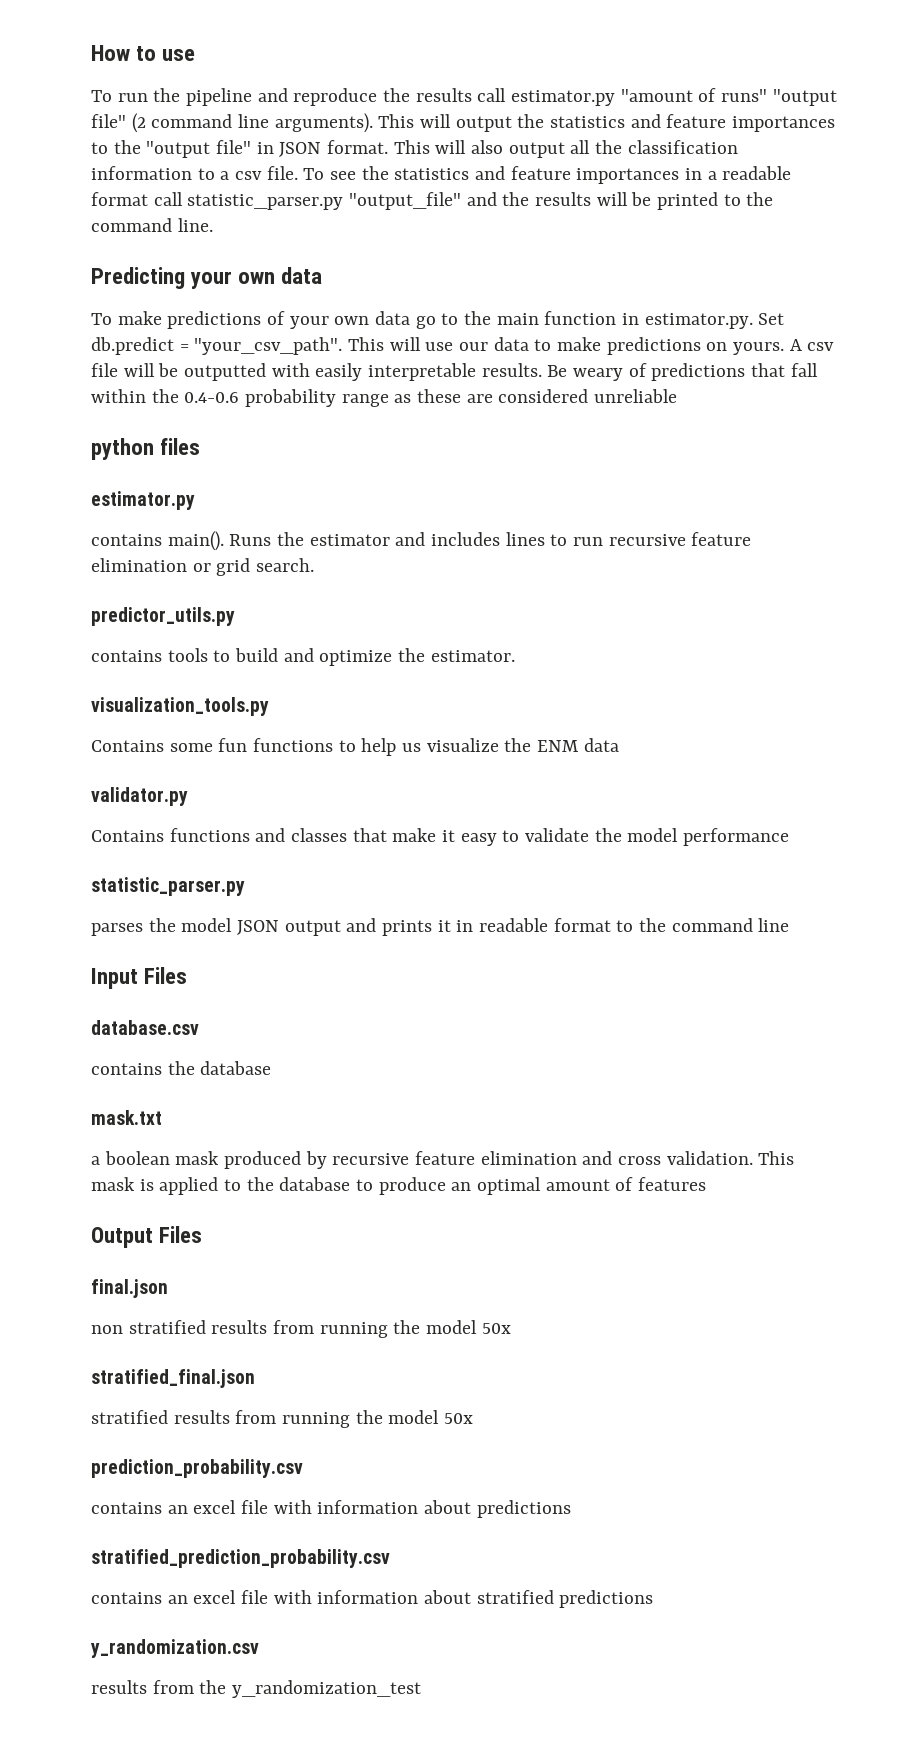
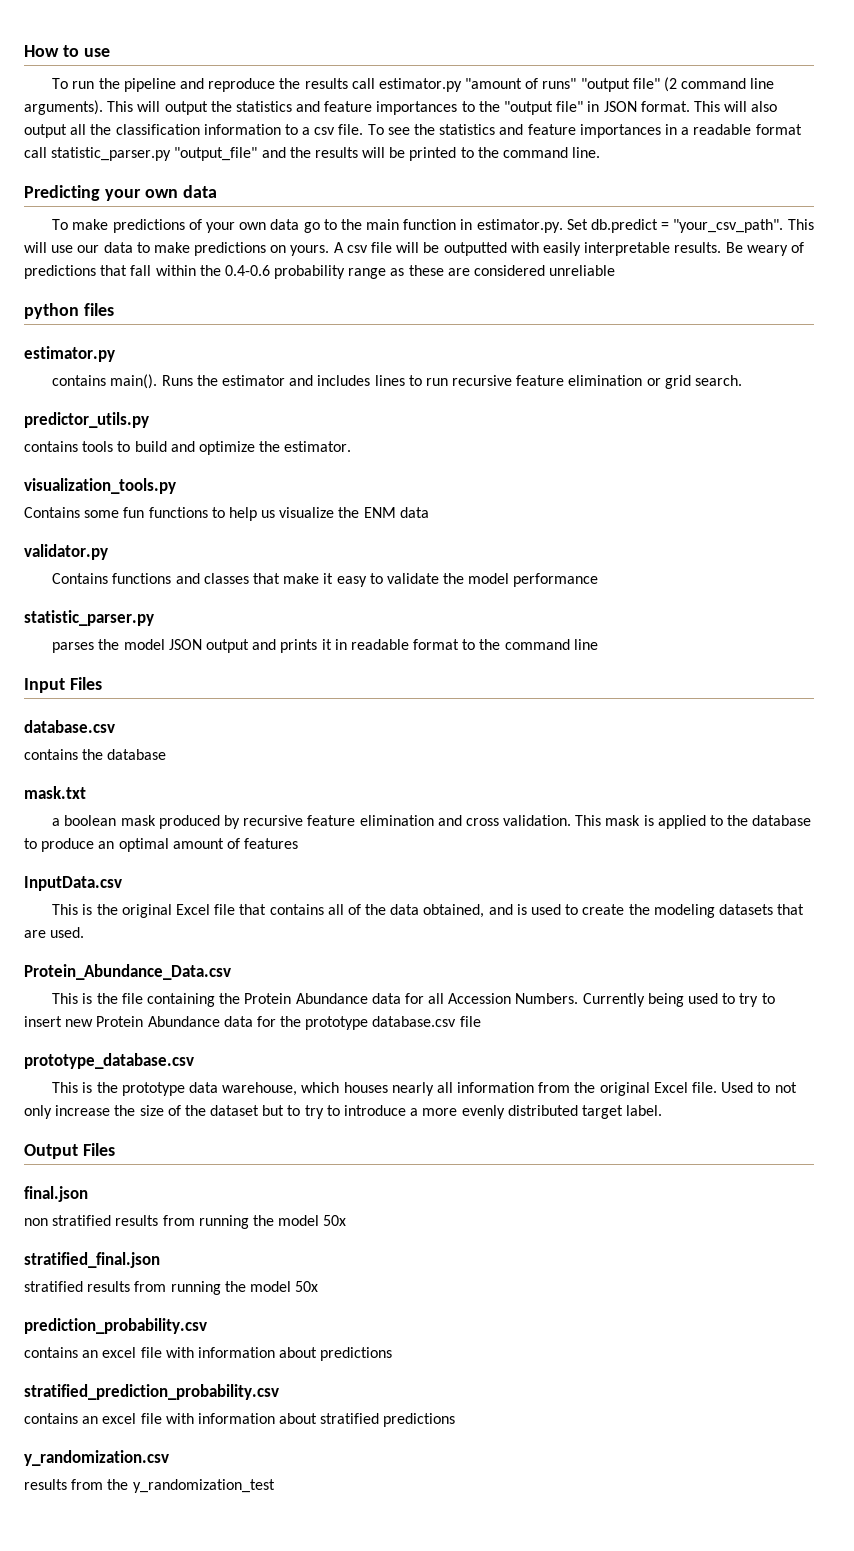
+ InputData.csv
+ This is the original Excel file that contains all of the data obtained, and is used to create the modeling datasets that are used.
+ Protein_Abundance_Data.csv
+ This is the file containing the Protein Abundance data for all Accession Numbers. Currently being used to try to insert new Protein Abundance data for the prototype database.csv file
+ prototype_database.csv
+ This is the prototype data warehouse, which houses nearly all information from the original Excel file. Used to not only increase the size of the dataset but to try to introduce a more evenly distributed target label.

